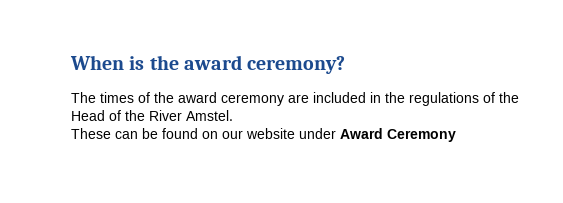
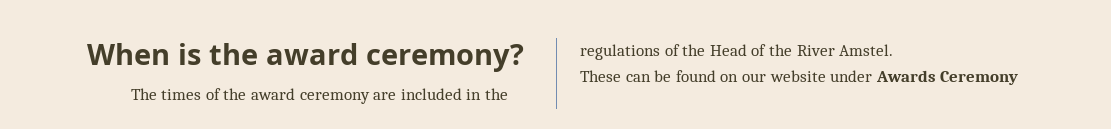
- These can be found on our website under Award Ceremony
+ These can be found on our website under Awards Ceremony

